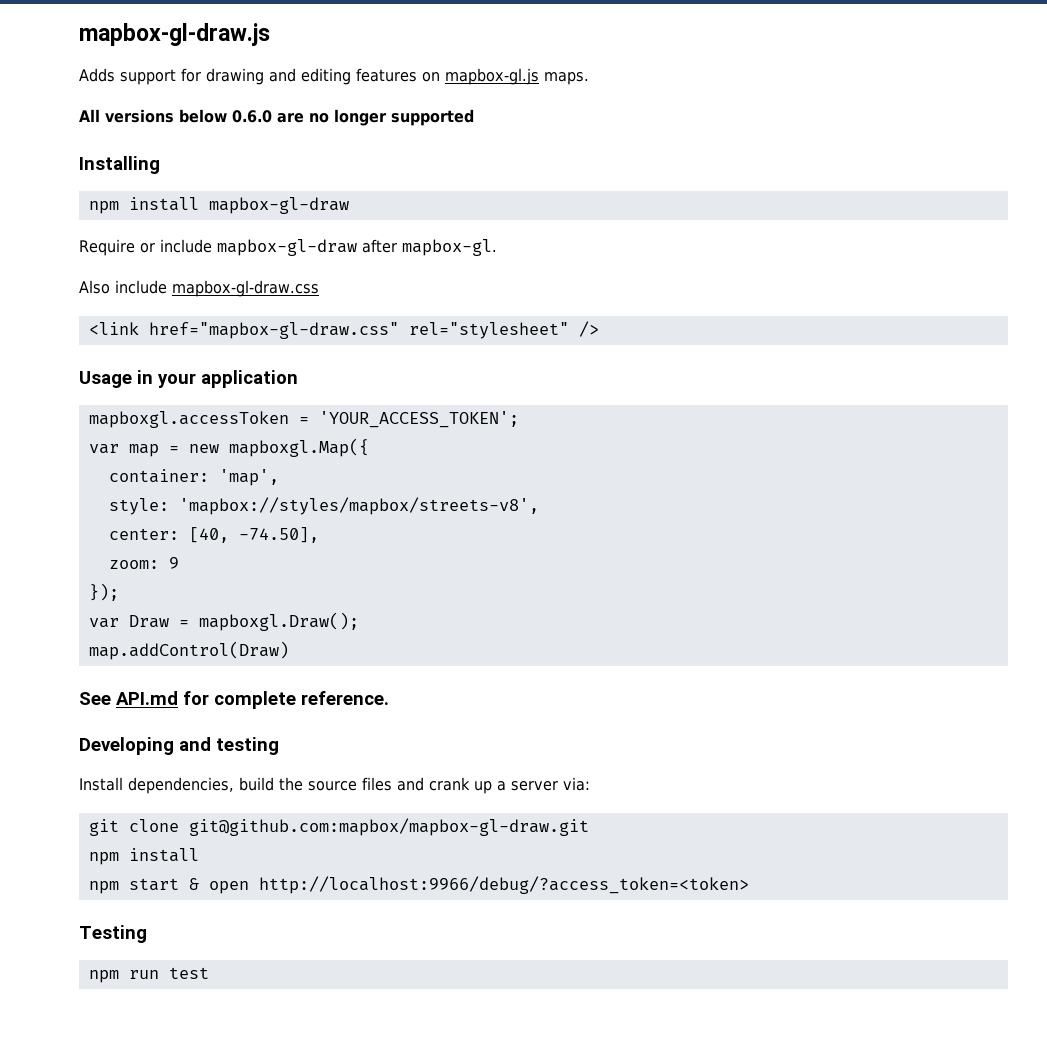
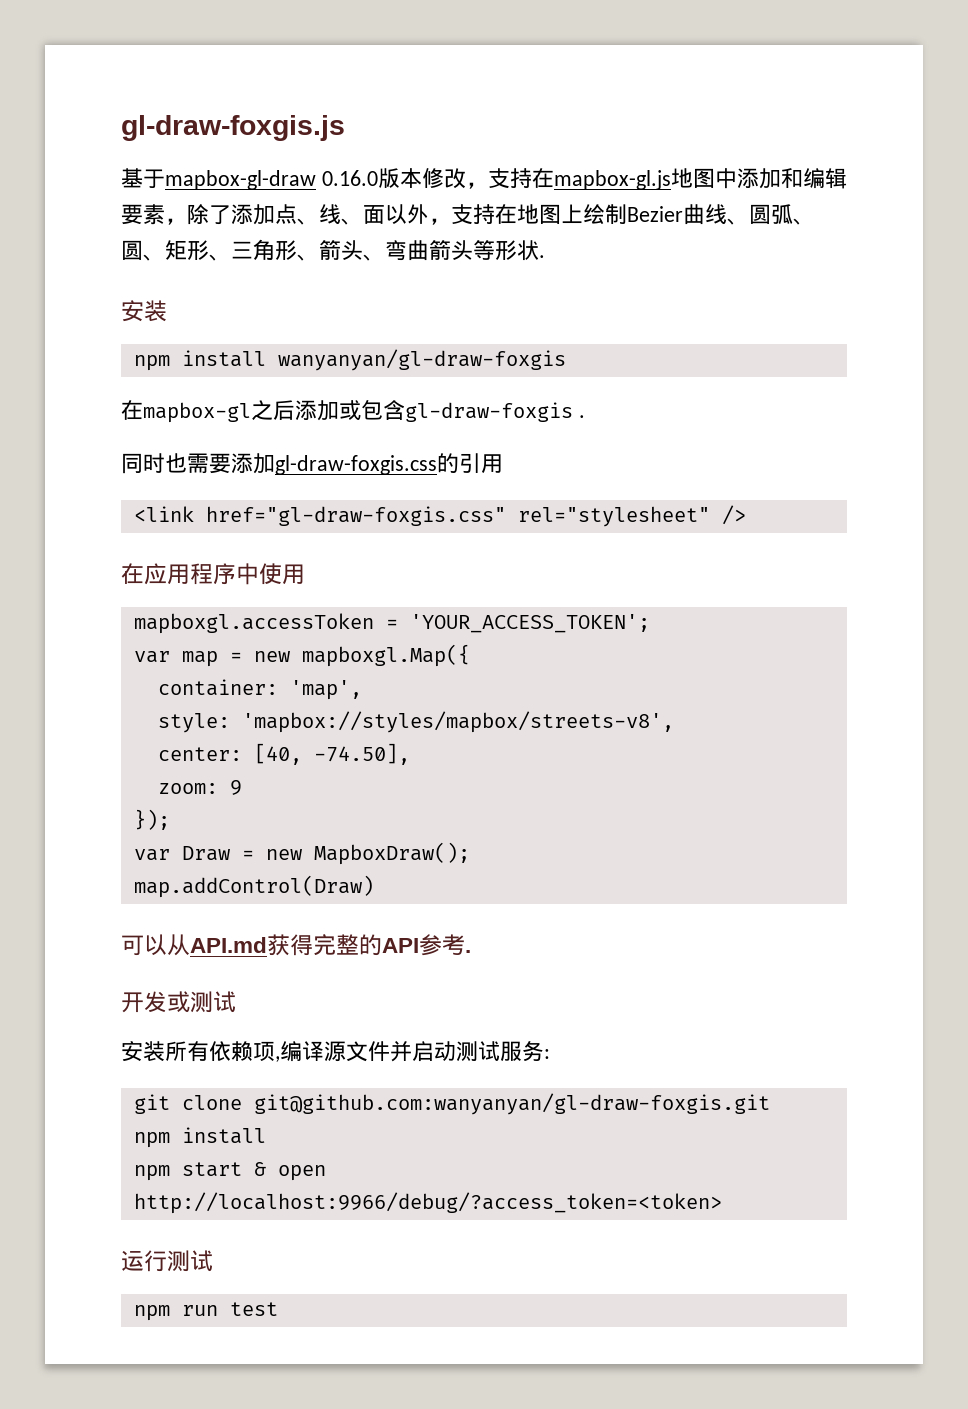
- mapbox-gl-draw.js
- Adds support for drawing and editing features on mapbox-gl.js maps.
- All versions below 0.6.0 are no longer supported
- Installing
- npm install mapbox-gl-draw
- Require or include mapbox-gl-draw after mapbox-gl.
- Also include mapbox-gl-draw.css
+ gl-draw-foxgis.js
+ 基于mapbox-gl-draw 0.16.0版本修改，支持在mapbox-gl.js地图中添加和编辑要素，除了添加点、线、面以外，支持在地图上绘制Bezier曲线、圆弧、圆、矩形、三角形、箭头、弯曲箭头等形状.
+ 安装
+ npm install wanyanyan/gl-draw-foxgis
+ 在mapbox-gl之后添加或包含gl-draw-foxgis .
+ 同时也需要添加gl-draw-foxgis.css的引用
- <link href="mapbox-gl-draw.css" rel="stylesheet" />
+ <link href="gl-draw-foxgis.css" rel="stylesheet" />
- Usage in your application
+ 在应用程序中使用
- var Draw = mapboxgl.Draw();
+ var Draw = new MapboxDraw();
- See API.md for complete reference.
- Developing and testing
- Install dependencies, build the source files and crank up a server via:
+ 可以从API.md获得完整的API参考.
+ 开发或测试
+ 安装所有依赖项,编译源文件并启动测试服务:
- git clone git@github.com:mapbox/mapbox-gl-draw.git
+ git clone git@github.com:wanyanyan/gl-draw-foxgis.git
- Testing
+ 运行测试

